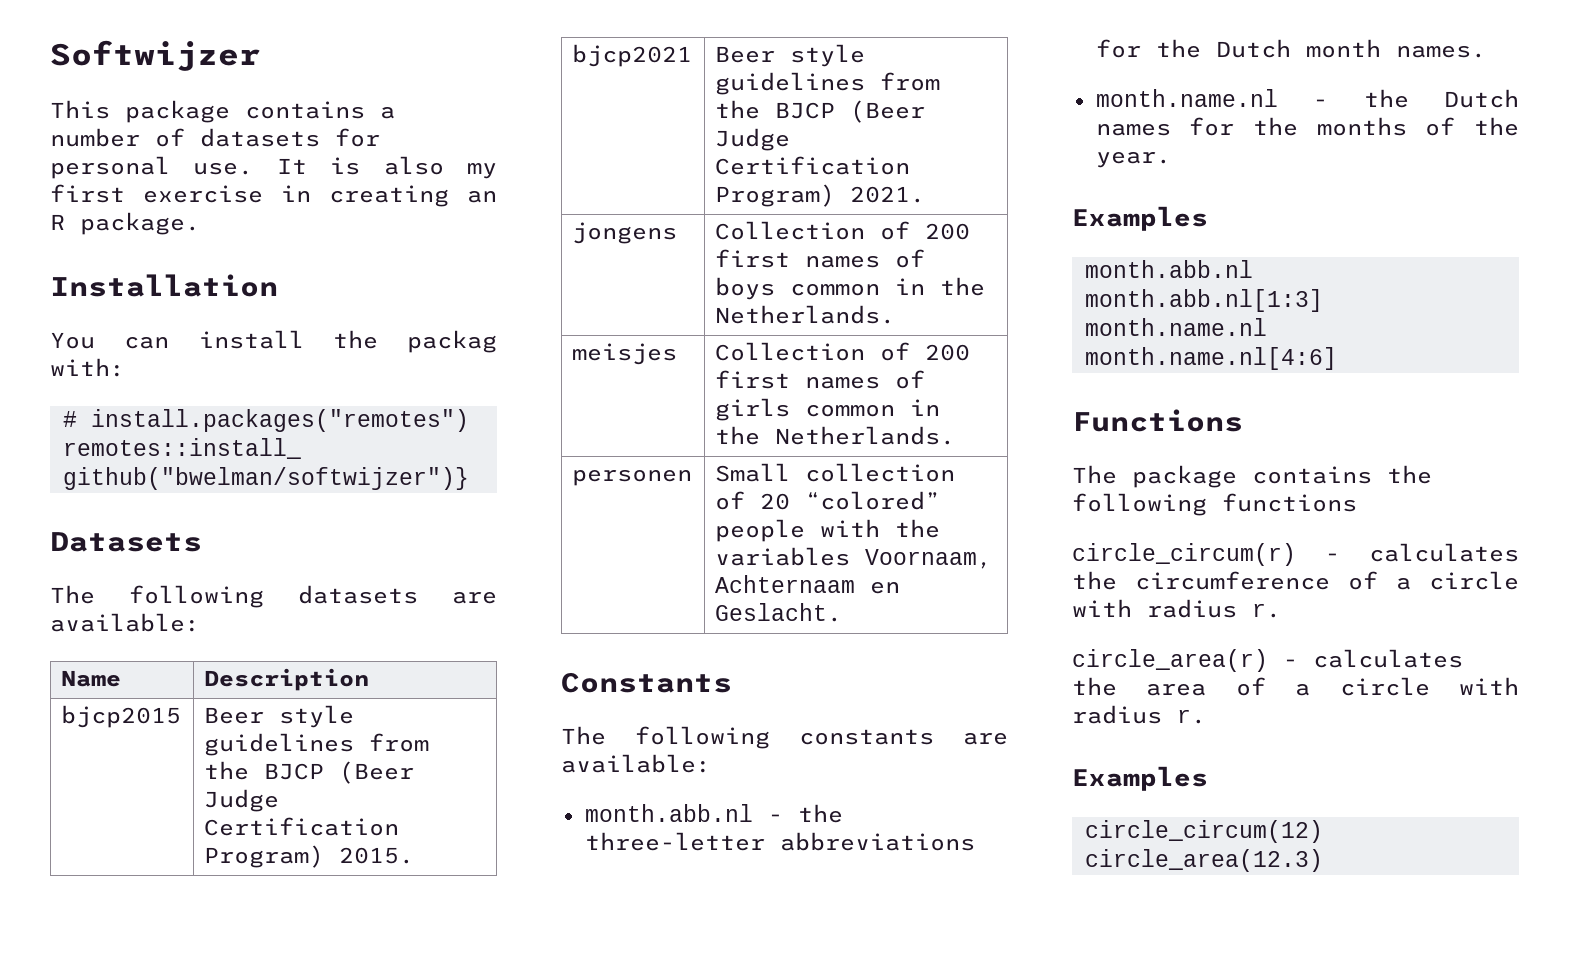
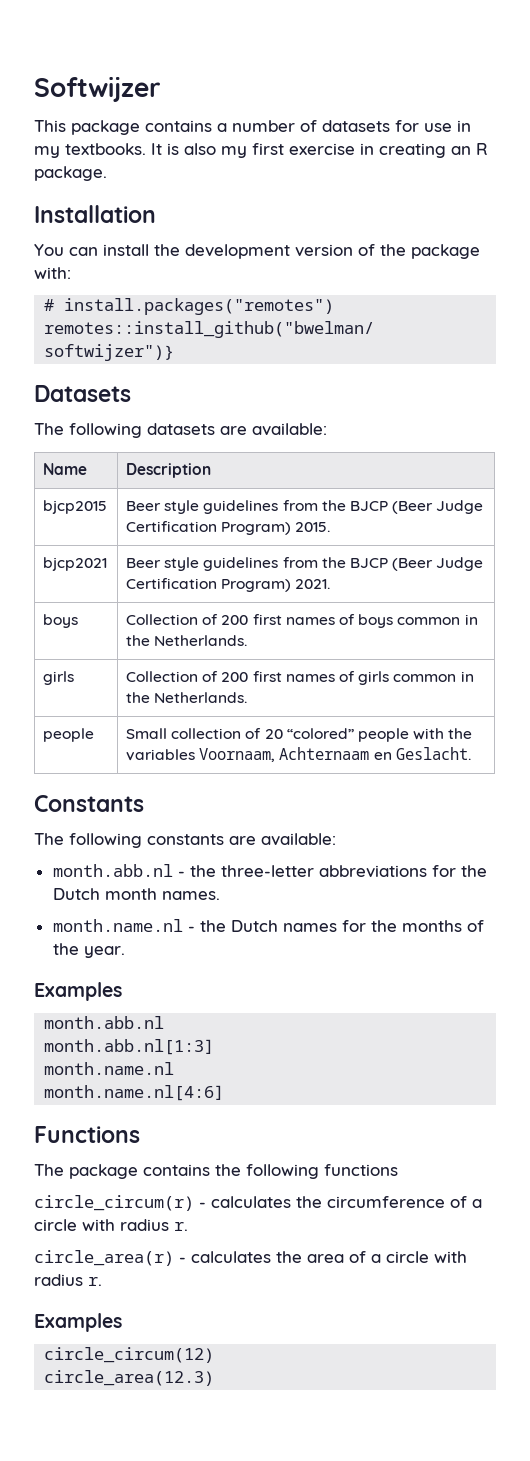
- This package contains a number of datasets for personal use.
+ This package contains a number of datasets for use in my textbooks.
- You can install the packag with:
+ You can install the development version of the package with:
- jongens | Collection of 200 first names of boys common in the Netherlands.
+ boys | Collection of 200 first names of boys common in the Netherlands.
- meisjes | Collection of 200 first names of girls common in the Netherlands.
+ girls | Collection of 200 first names of girls common in the Netherlands.
- personen | Small collection of 20 “colored” people with the variables Voornaam, Achternaam en Geslacht.
+ people | Small collection of 20 “colored” people with the variables Voornaam, Achternaam en Geslacht.

